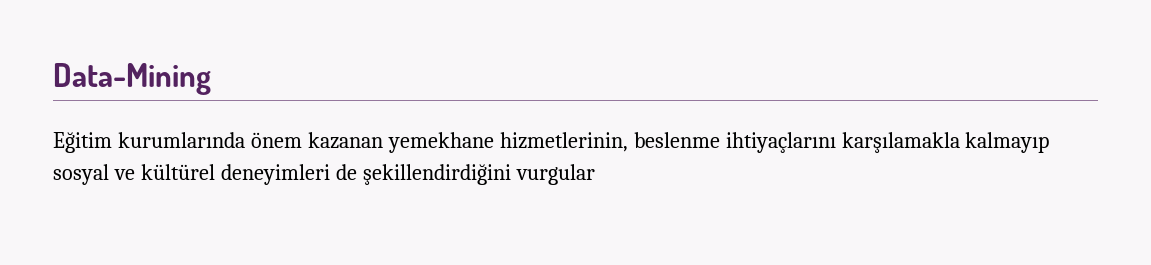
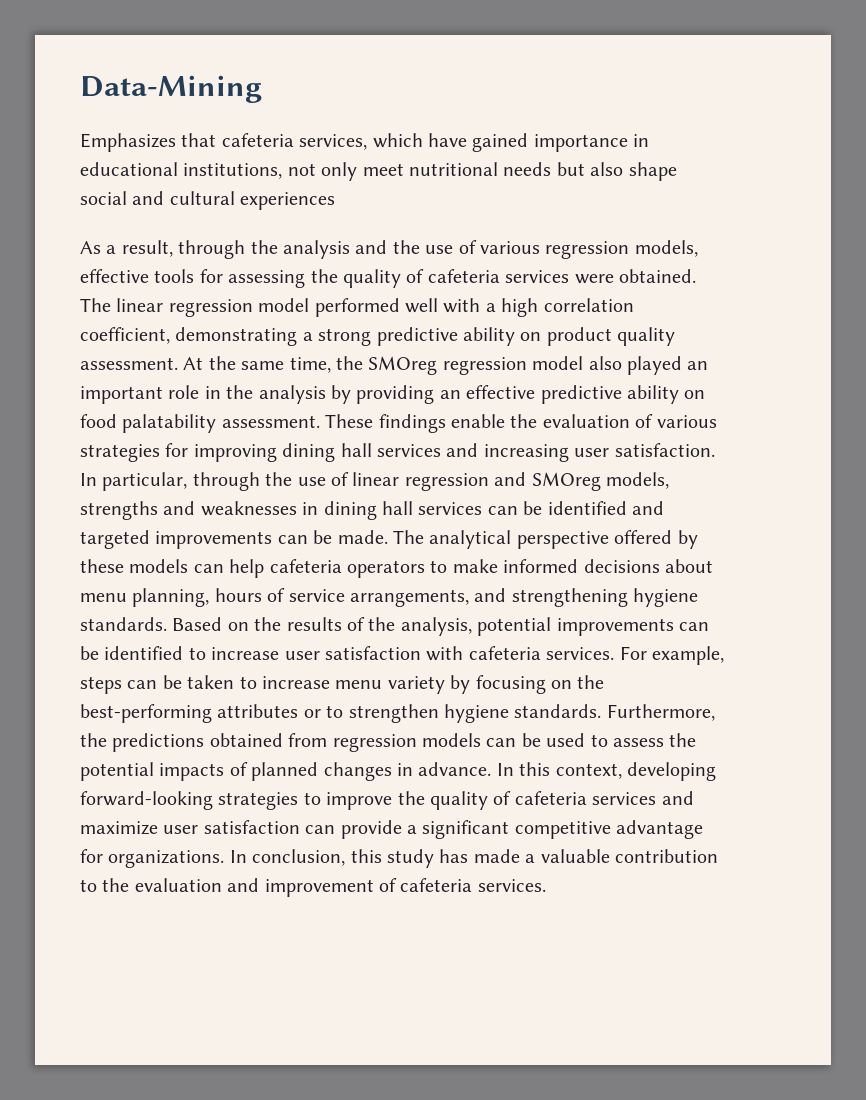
- Eğitim kurumlarında önem kazanan yemekhane hizmetlerinin, beslenme ihtiyaçlarını karşılamakla kalmayıp sosyal ve kültürel deneyimleri de şekillendirdiğini vurgular
+ Emphasizes that cafeteria services, which have gained importance in educational institutions, not only meet nutritional needs but also shape social and cultural experiences
+ As a result, through the analysis and the use of various regression models, effective tools for assessing the quality of cafeteria services were obtained. The linear regression model performed well with a high correlation coefficient, demonstrating a strong predictive ability on product quality assessment. At the same time, the SMOreg regression model also played an important role in the analysis by providing an effective predictive ability on food palatability assessment. These findings enable the evaluation of various strategies for improving dining hall services and increasing user satisfaction. In particular, through the use of linear regression and SMOreg models, strengths and weaknesses in dining hall services can be identified and targeted improvements can be made. The analytical perspective offered by these models can help cafeteria operators to make informed decisions about menu planning, hours of service arrangements, and strengthening hygiene standards. Based on the results of the analysis, potential improvements can be identified to increase user satisfaction with cafeteria services. For example, steps can be taken to increase menu variety by focusing on the best-performing attributes or to strengthen hygiene standards. Furthermore, the predictions obtained from regression models can be used to assess the potential impacts of planned changes in advance. In this context, developing forward-looking strategies to improve the quality of cafeteria services and maximize user satisfaction can provide a significant competitive advantage for organizations. In conclusion, this study has made a valuable contribution to the evaluation and improvement of cafeteria services.

